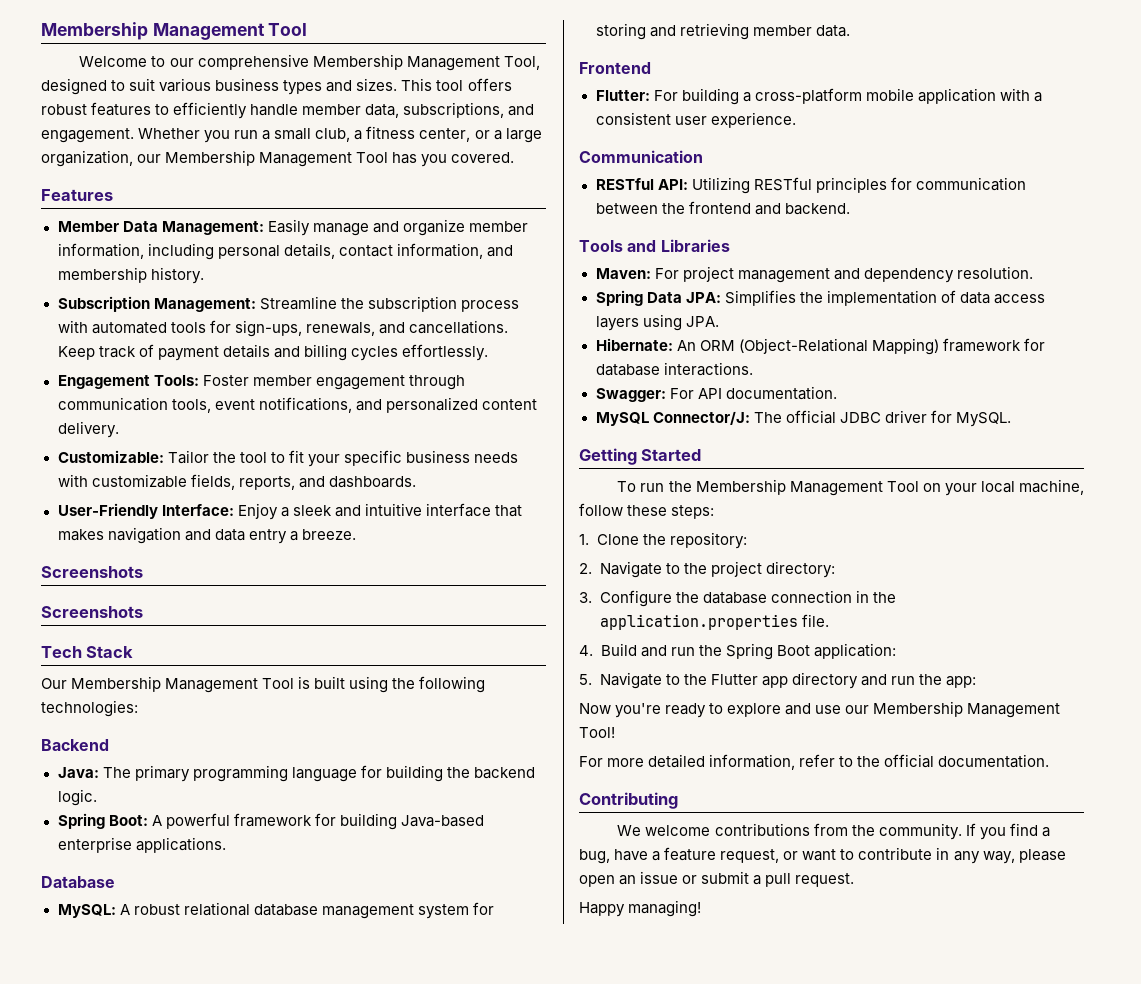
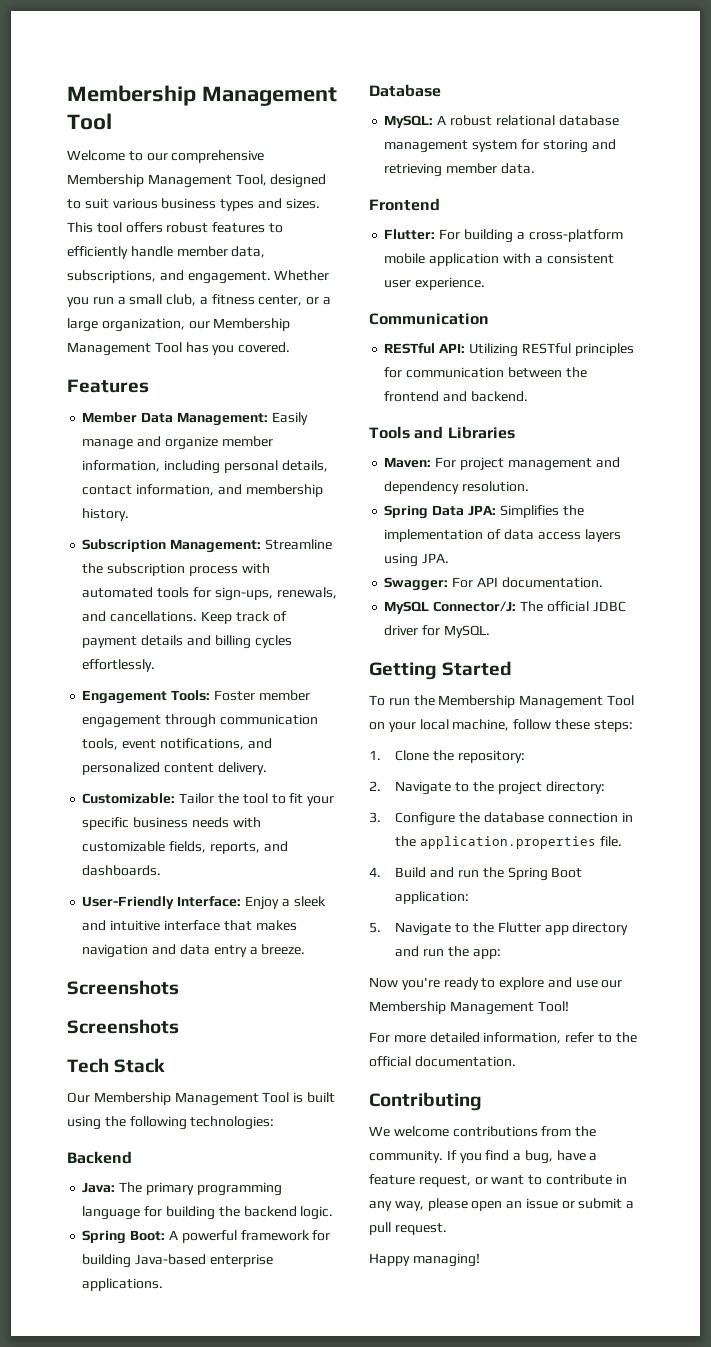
- Hibernate: An ORM (Object-Relational Mapping) framework for database interactions.

